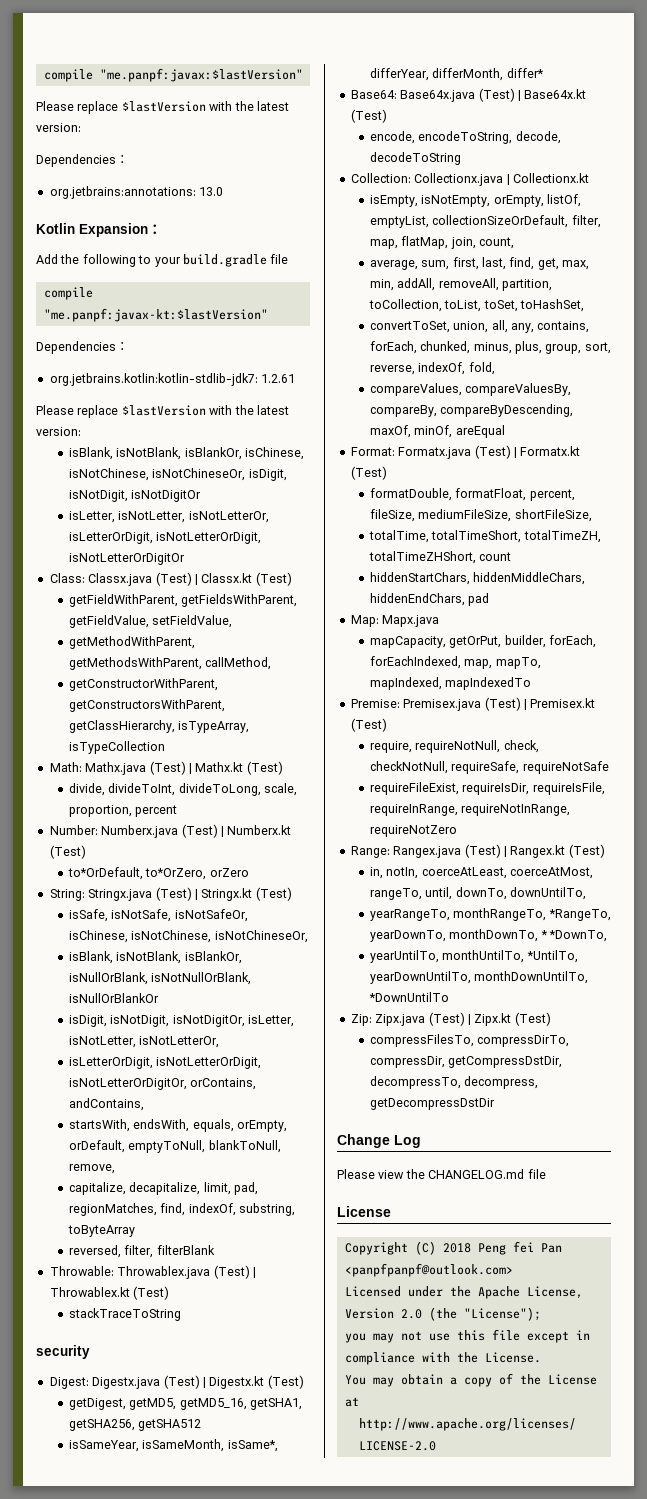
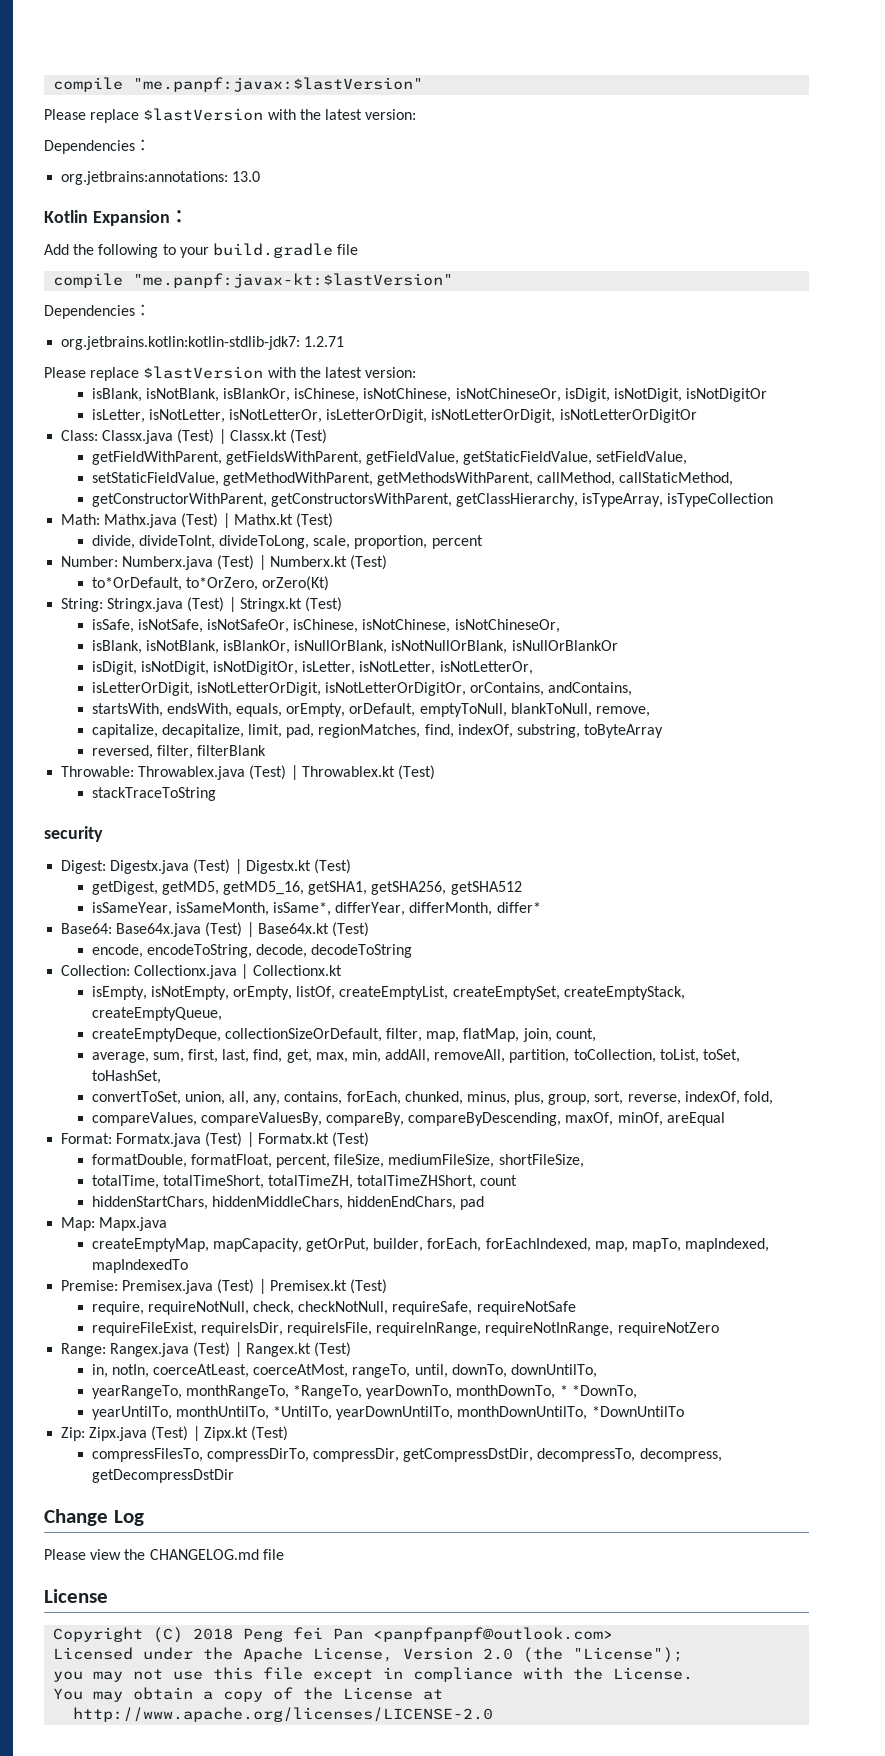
- org.jetbrains.kotlin:kotlin-stdlib-jdk7: 1.2.61
+ org.jetbrains.kotlin:kotlin-stdlib-jdk7: 1.2.71
- getFieldWithParent, getFieldsWithParent, getFieldValue, setFieldValue,
+ getFieldWithParent, getFieldsWithParent, getFieldValue, getStaticFieldValue, setFieldValue,
- getMethodWithParent, getMethodsWithParent, callMethod,
+ setStaticFieldValue, getMethodWithParent, getMethodsWithParent, callMethod, callStaticMethod,
- to*OrDefault, to*OrZero, orZero
+ to*OrDefault, to*OrZero, orZero(Kt)
- isEmpty, isNotEmpty, orEmpty, listOf, emptyList, collectionSizeOrDefault, filter, map, flatMap, join, count,
+ isEmpty, isNotEmpty, orEmpty, listOf, createEmptyList, createEmptySet, createEmptyStack, createEmptyQueue,
+ createEmptyDeque, collectionSizeOrDefault, filter, map, flatMap, join, count,
- mapCapacity, getOrPut, builder, forEach, forEachIndexed, map, mapTo, mapIndexed, mapIndexedTo
+ createEmptyMap, mapCapacity, getOrPut, builder, forEach, forEachIndexed, map, mapTo, mapIndexed, mapIndexedTo

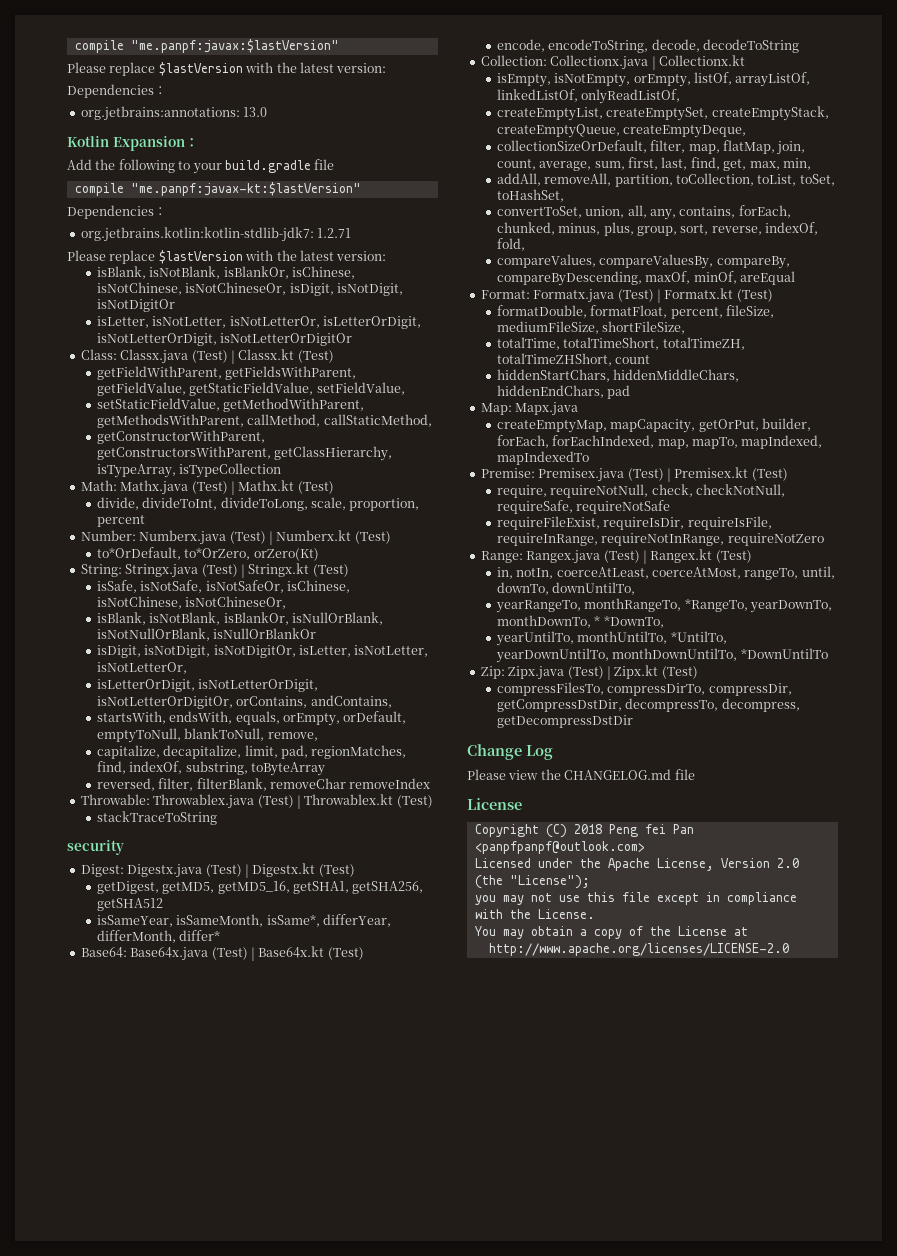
- reversed, filter, filterBlank
+ reversed, filter, filterBlank, removeChar removeIndex
- isEmpty, isNotEmpty, orEmpty, listOf, createEmptyList, createEmptySet, createEmptyStack, createEmptyQueue,
- createEmptyDeque, collectionSizeOrDefault, filter, map, flatMap, join, count,
- average, sum, first, last, find, get, max, min, addAll, removeAll, partition, toCollection, toList, toSet, toHashSet,
+ isEmpty, isNotEmpty, orEmpty, listOf, arrayListOf, linkedListOf, onlyReadListOf,
+ createEmptyList, createEmptySet, createEmptyStack, createEmptyQueue, createEmptyDeque,
+ collectionSizeOrDefault, filter, map, flatMap, join, count, average, sum, first, last, find, get, max, min,
+ addAll, removeAll, partition, toCollection, toList, toSet, toHashSet,

